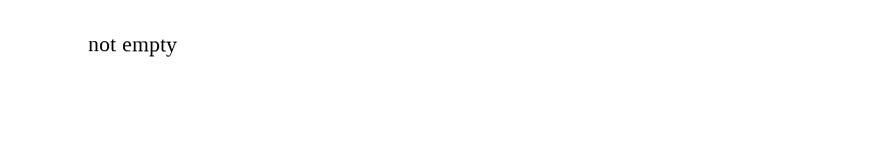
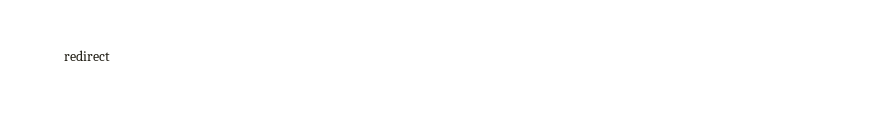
- not empty
+ redirect

